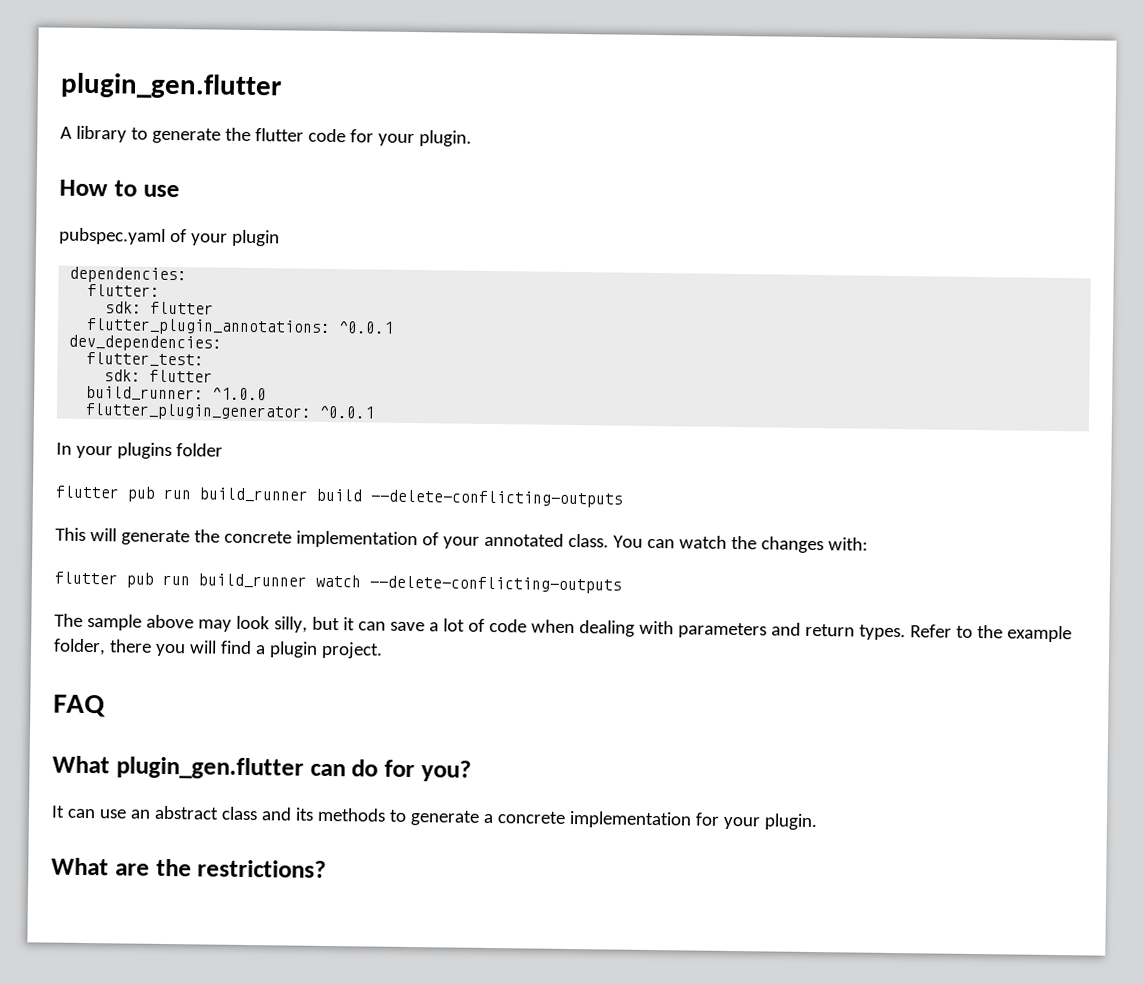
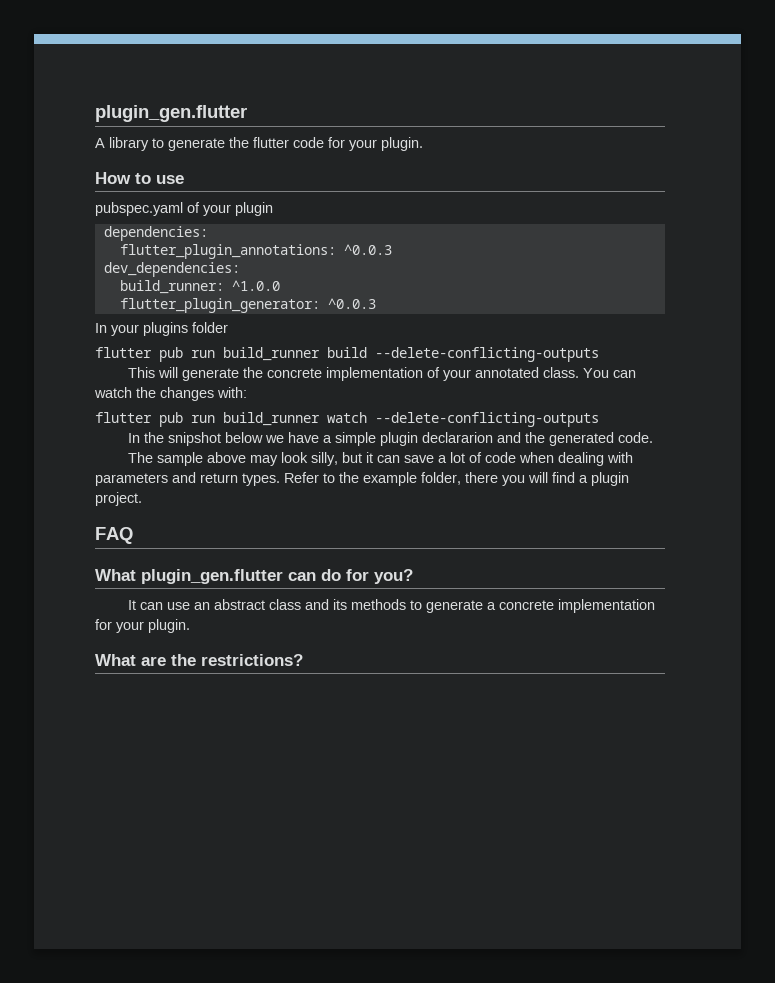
- flutter:
- sdk: flutter
- flutter_plugin_annotations: ^0.0.1
+ flutter_plugin_annotations: ^0.0.3
- flutter_test:
- sdk: flutter
- flutter_plugin_generator: ^0.0.1
+ flutter_plugin_generator: ^0.0.3
+ In the snipshot below we have a simple plugin declararion and the generated code.

